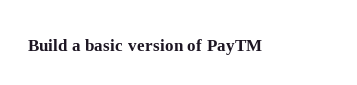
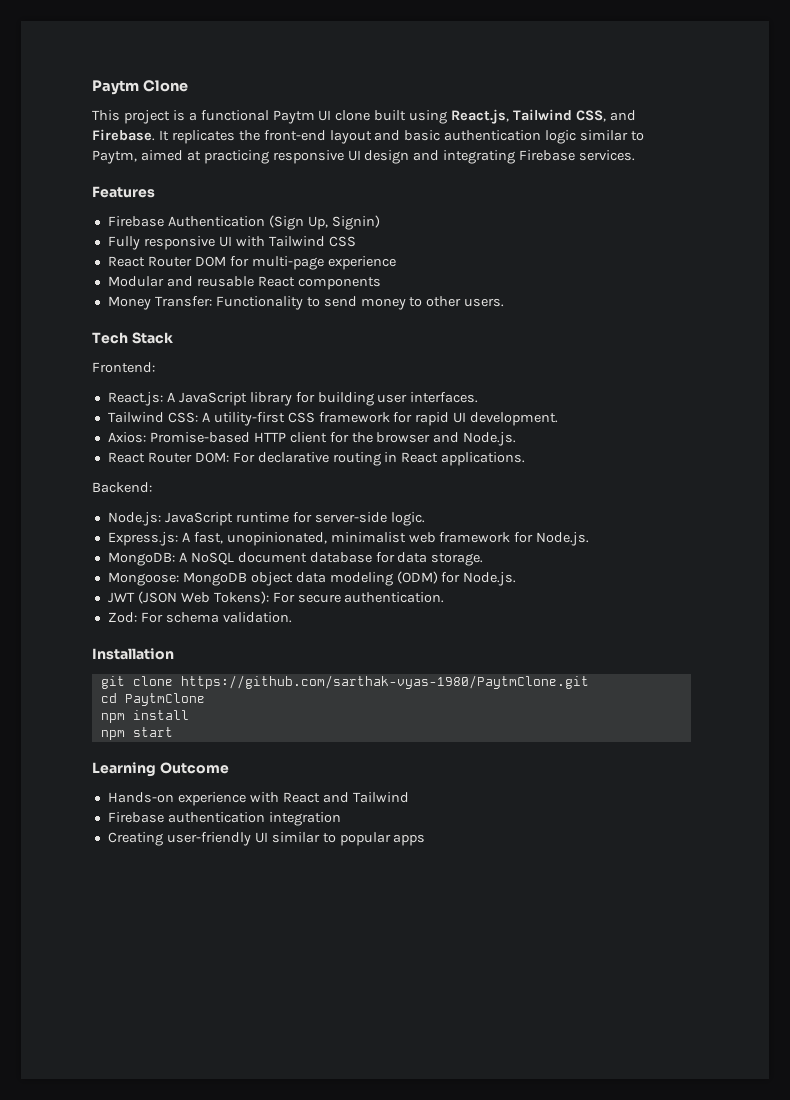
- Build a basic version of PayTM
+ Paytm Clone
+ This project is a functional Paytm UI clone built using React.js, Tailwind CSS, and Firebase. It replicates the front-end layout and basic authentication logic similar to Paytm, aimed at practicing responsive UI design and integrating Firebase services.
+ Features
+ Firebase Authentication (Sign Up, Signin)
+ Fully responsive UI with Tailwind CSS
+ React Router DOM for multi-page experience
+ Modular and reusable React components
+ Money Transfer: Functionality to send money to other users.
+ Tech Stack
+ Frontend:
+ React.js: A JavaScript library for building user interfaces.
+ Tailwind CSS: A utility-first CSS framework for rapid UI development.
+ Axios: Promise-based HTTP client for the browser and Node.js.
+ React Router DOM: For declarative routing in React applications.
+ Backend:
+ Node.js: JavaScript runtime for server-side logic.
+ Express.js: A fast, unopinionated, minimalist web framework for Node.js.
+ MongoDB: A NoSQL document database for data storage.
+ Mongoose: MongoDB object data modeling (ODM) for Node.js.
+ JWT (JSON Web Tokens): For secure authentication.
+ Zod: For schema validation.
+ Installation
+ git clone https://github.com/sarthak-vyas-1980/PaytmClone.git
+ cd PaytmClone
+ npm install
+ npm start
+ Learning Outcome
+ Hands-on experience with React and Tailwind
+ Firebase authentication integration
+ Creating user-friendly UI similar to popular apps

